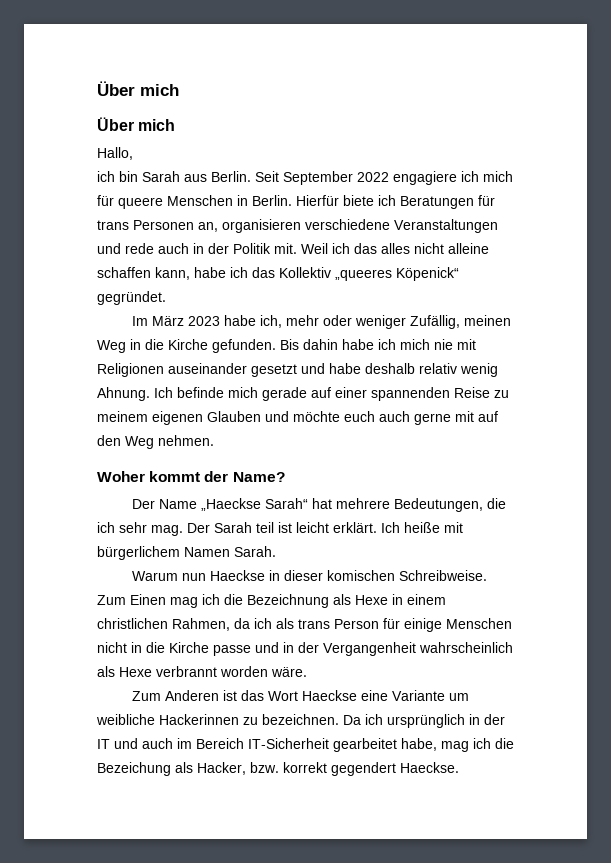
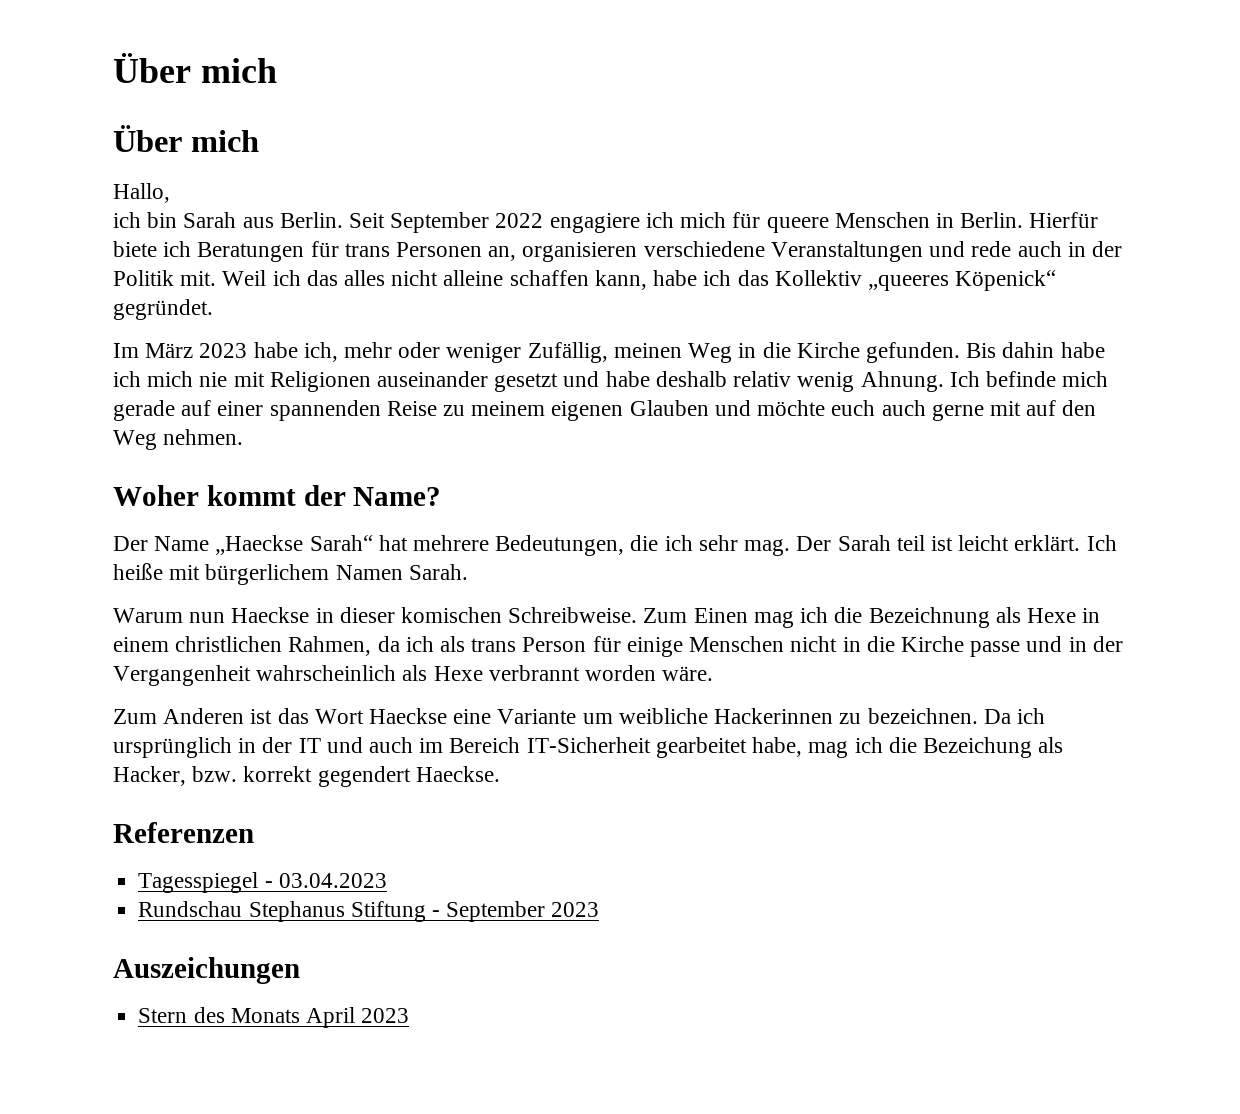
+ Referenzen
+ Tagesspiegel - 03.04.2023
+ Rundschau Stephanus Stiftung - September 2023
+ Auszeichungen
+ Stern des Monats April 2023

